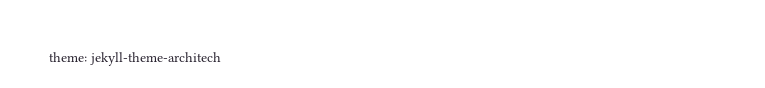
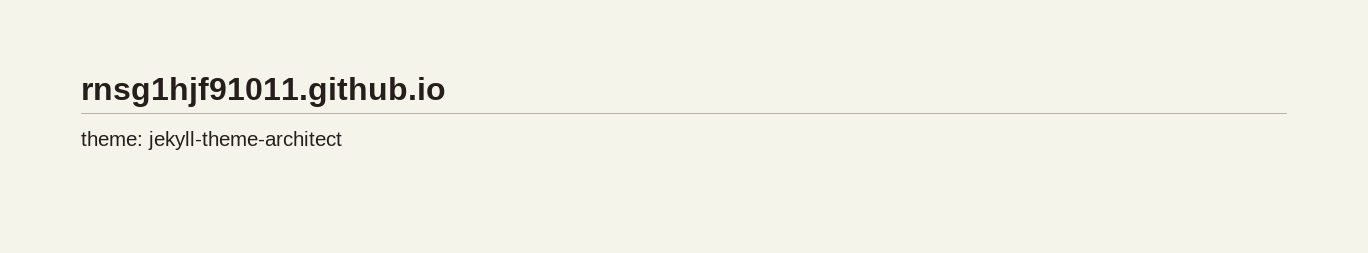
- theme: jekyll-theme-architech
+ rnsg1hjf91011.github.io
+ theme: jekyll-theme-architect

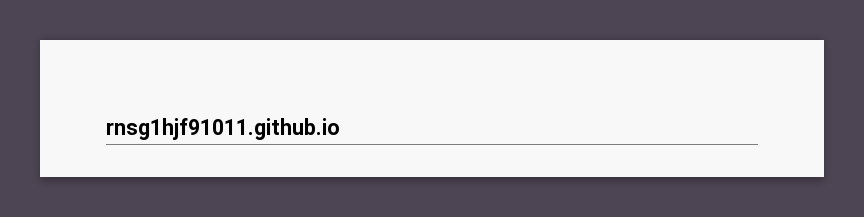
- theme: jekyll-theme-architect

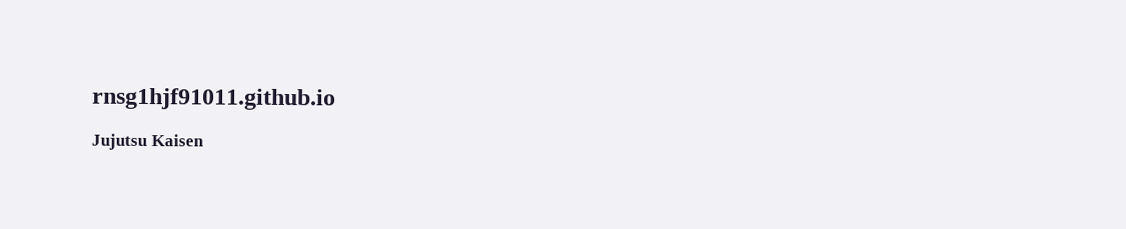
+ Jujutsu Kaisen

